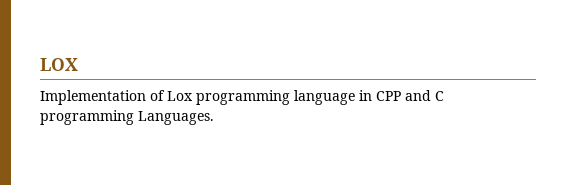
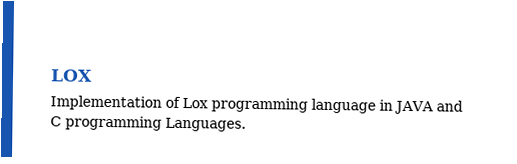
- Implementation of Lox programming language in CPP and C programming Languages.
+ Implementation of Lox programming language in JAVA and C programming Languages.

